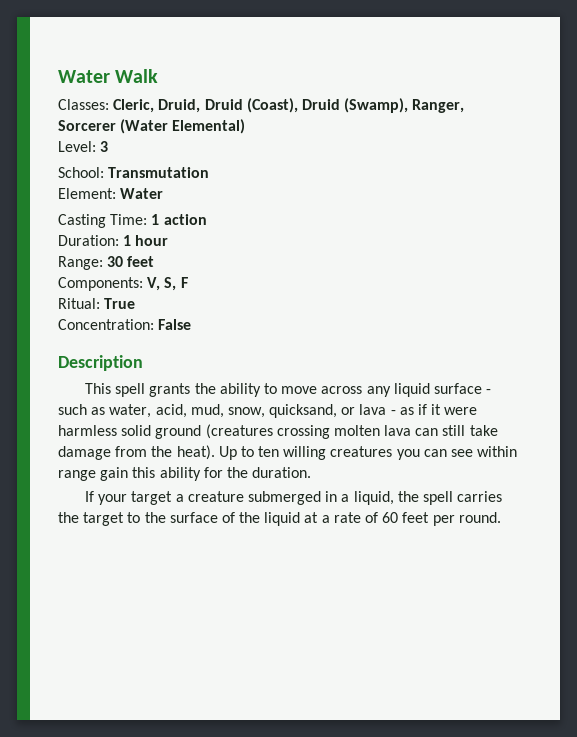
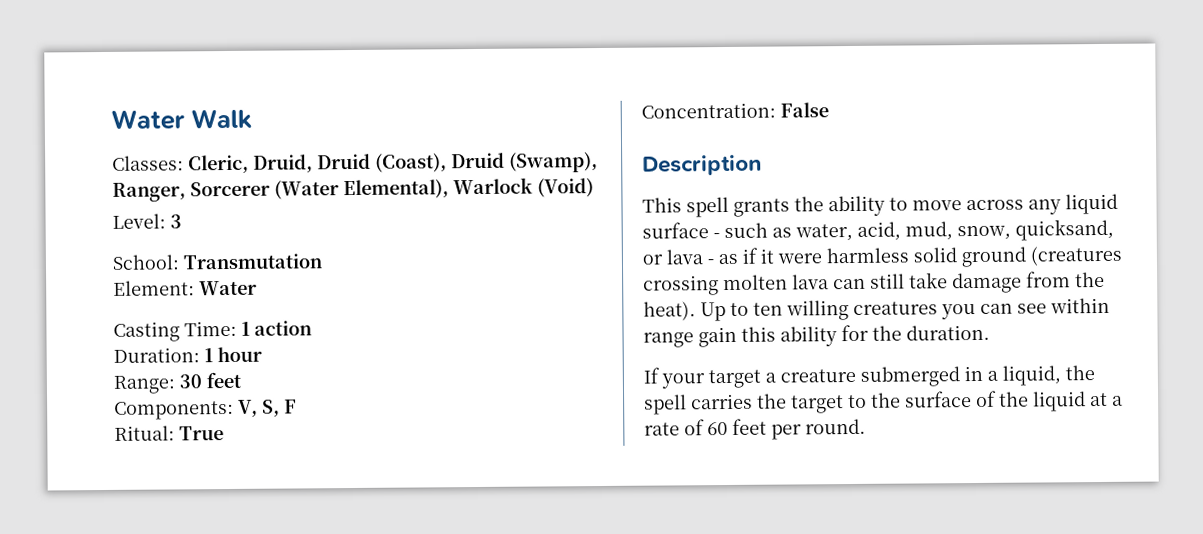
- Classes: Cleric, Druid, Druid (Coast), Druid (Swamp), Ranger, Sorcerer (Water Elemental)
+ Classes: Cleric, Druid, Druid (Coast), Druid (Swamp), Ranger, Sorcerer (Water Elemental), Warlock (Void)

